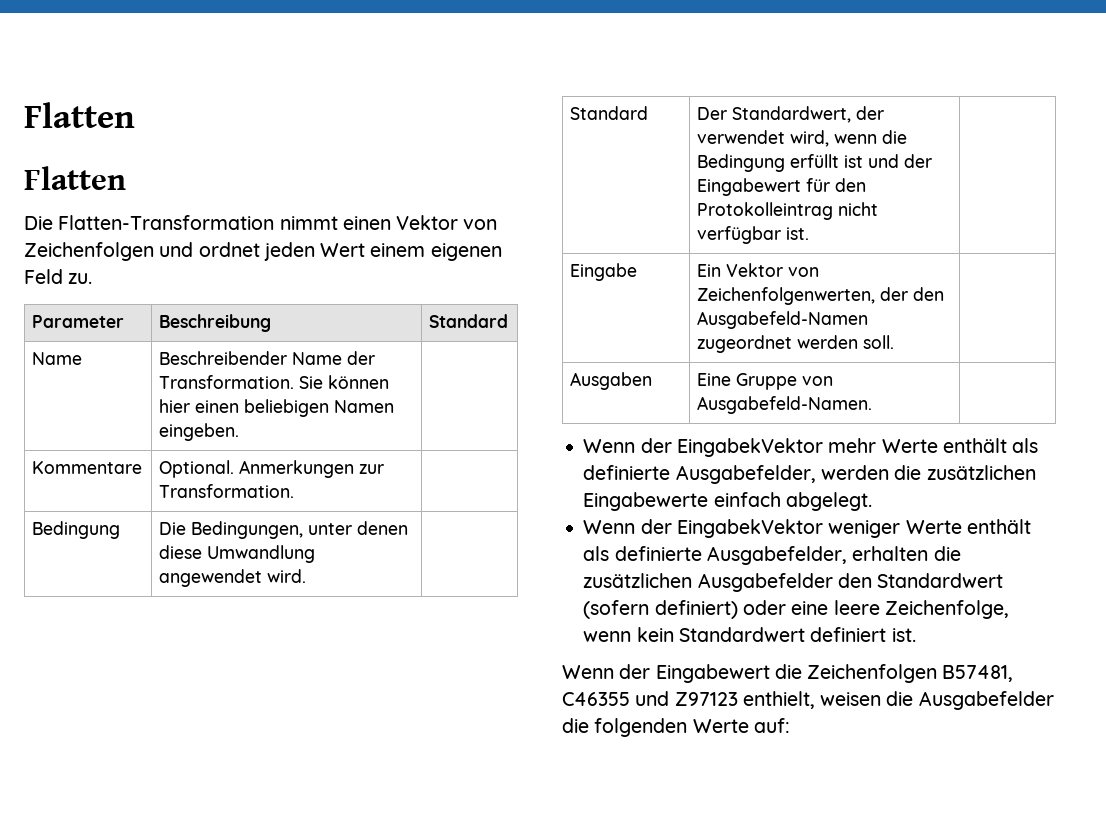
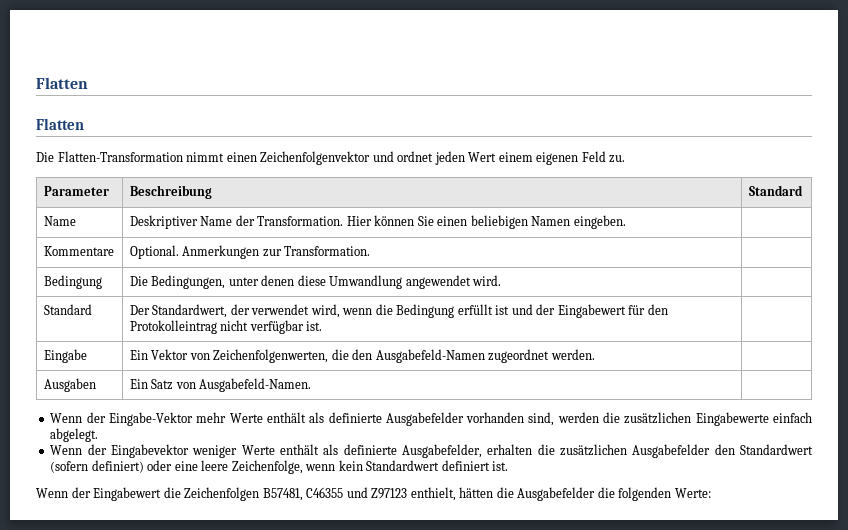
- Die Flatten-Transformation nimmt einen Vektor von Zeichenfolgen und ordnet jeden Wert einem eigenen Feld zu.
+ Die Flatten-Transformation nimmt einen Zeichenfolgenvektor und ordnet jeden Wert einem eigenen Feld zu.
- Name | Beschreibender Name der Transformation. Sie können hier einen beliebigen Namen eingeben. |
+ Name | Deskriptiver Name der Transformation. Hier können Sie einen beliebigen Namen eingeben. |
- Eingabe | Ein Vektor von Zeichenfolgenwerten, der den Ausgabefeld-Namen zugeordnet werden soll. |
+ Eingabe | Ein Vektor von Zeichenfolgenwerten, die den Ausgabefeld-Namen zugeordnet werden. |
- Ausgaben | Eine Gruppe von Ausgabefeld-Namen. |
+ Ausgaben | Ein Satz von Ausgabefeld-Namen. |
- Wenn der EingabekVektor mehr Werte enthält als definierte Ausgabefelder, werden die zusätzlichen Eingabewerte einfach abgelegt.
+ Wenn der Eingabe-Vektor mehr Werte enthält als definierte Ausgabefelder vorhanden sind, werden die zusätzlichen Eingabewerte einfach abgelegt.
- Wenn der EingabekVektor weniger Werte enthält als definierte Ausgabefelder, erhalten die zusätzlichen Ausgabefelder den Standardwert (sofern definiert) oder eine leere Zeichenfolge, wenn kein Standardwert definiert ist.
+ Wenn der Eingabevektor weniger Werte enthält als definierte Ausgabefelder, erhalten die zusätzlichen Ausgabefelder den Standardwert (sofern definiert) oder eine leere Zeichenfolge, wenn kein Standardwert definiert ist.
- Wenn der Eingabewert die Zeichenfolgen B57481, C46355 und Z97123 enthielt, weisen die Ausgabefelder die folgenden Werte auf:
+ Wenn der Eingabewert die Zeichenfolgen B57481, C46355 und Z97123 enthielt, hätten die Ausgabefelder die folgenden Werte:

